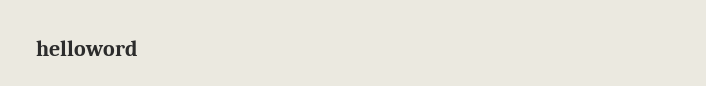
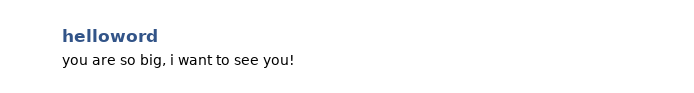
+ you are so big, i want to see you!

